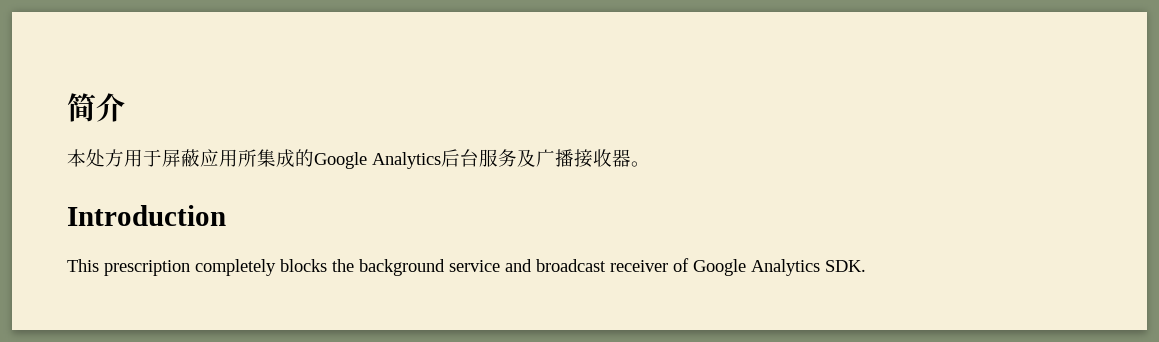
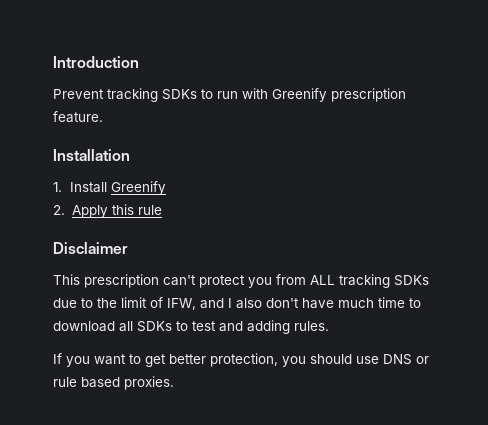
- 简介
- 本处方用于屏蔽应用所集成的Google Analytics后台服务及广播接收器。
  Introduction
- This prescription completely blocks the background service and broadcast receiver of Google Analytics SDK.
+ Prevent tracking SDKs to run with Greenify prescription feature.
+ Installation
+ 1. Install Greenify
+ 2. Apply this rule
+ Disclaimer
+ This prescription can't protect you from ALL tracking SDKs due to the limit of IFW, and I also don't have much time to download all SDKs to test and adding rules.
+ If you want to get better protection, you should use DNS or rule based proxies.

